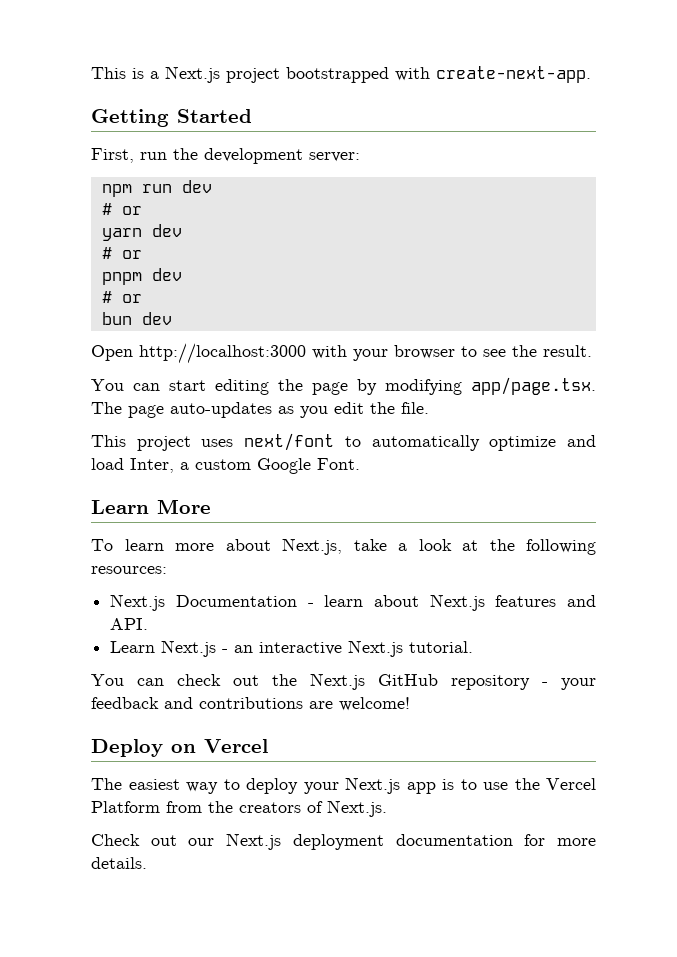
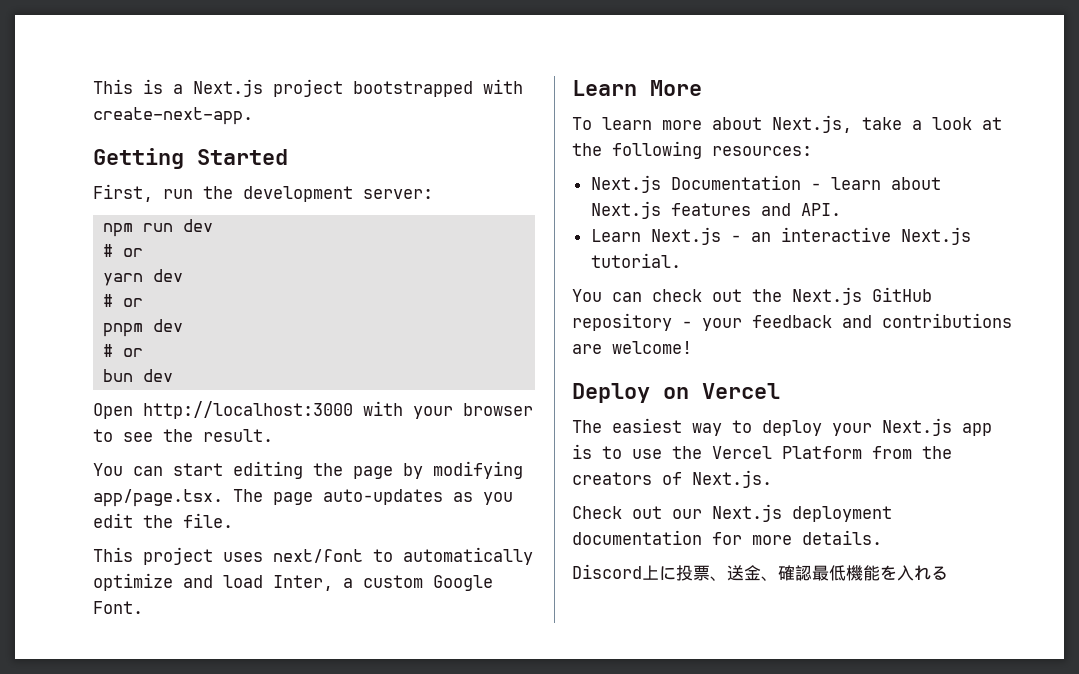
+ Discord上に投票、送金、確認最低機能を入れる

